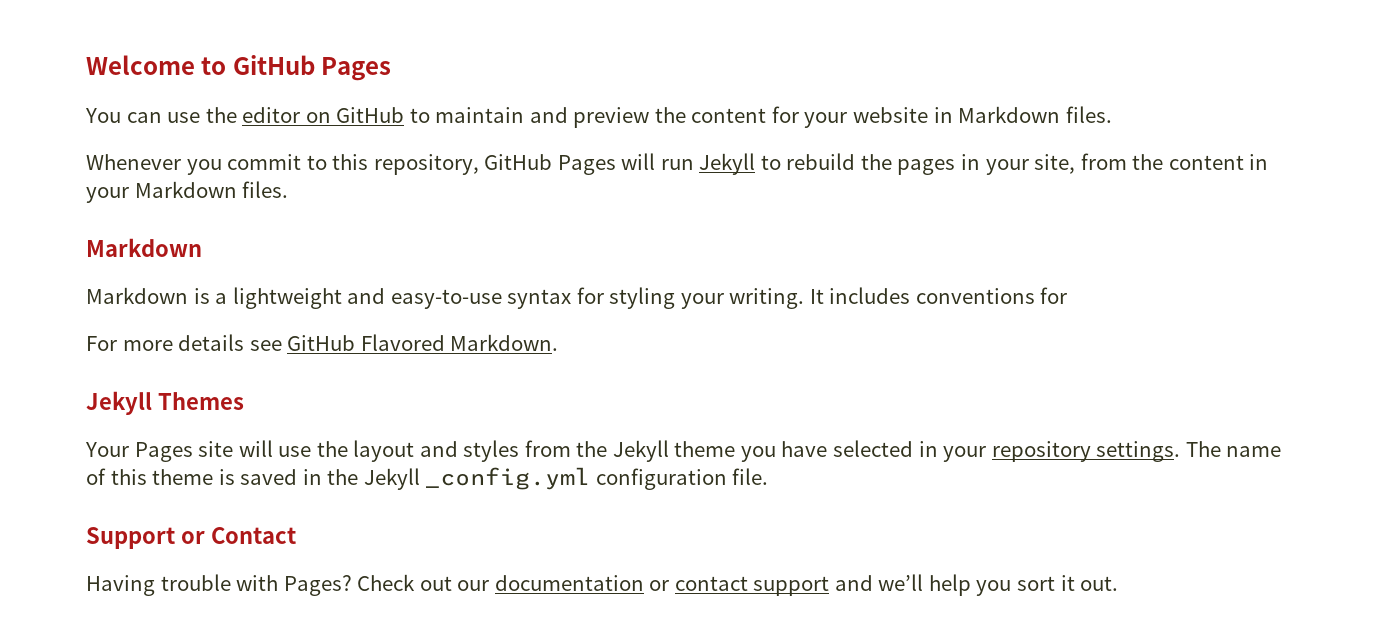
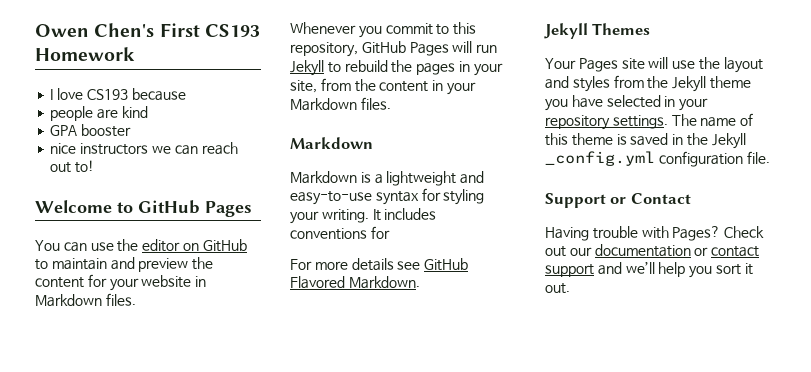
+ Owen Chen's First CS193 Homework
+ I love CS193 because
+ people are kind
+ GPA booster
+ nice instructors we can reach out to!

